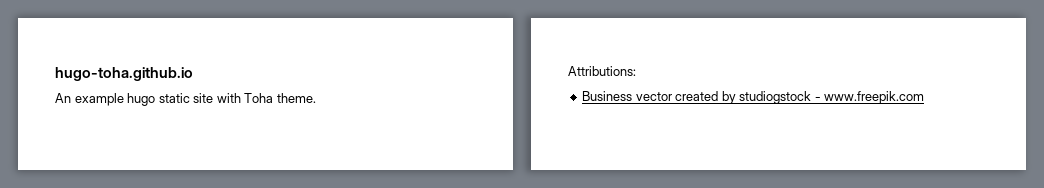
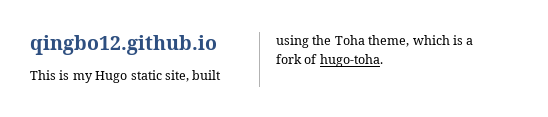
- hugo-toha.github.io
- An example hugo static site with Toha theme.
- Attributions:
- Business vector created by studiogstock - www.freepik.com
+ qingbo12.github.io
+ This is my Hugo static site, built using the Toha theme, which is a fork of hugo-toha.

